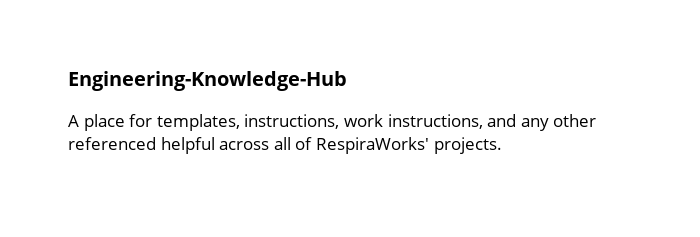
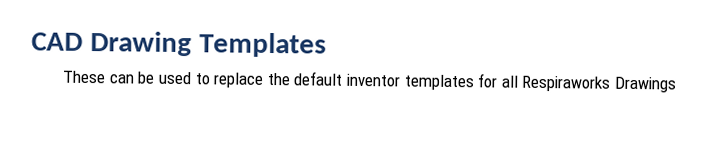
- Engineering-Knowledge-Hub
- A place for templates, instructions, work instructions, and any other referenced helpful across all of RespiraWorks' projects.
+ CAD Drawing Templates
+ These can be used to replace the default inventor templates for all Respiraworks Drawings

